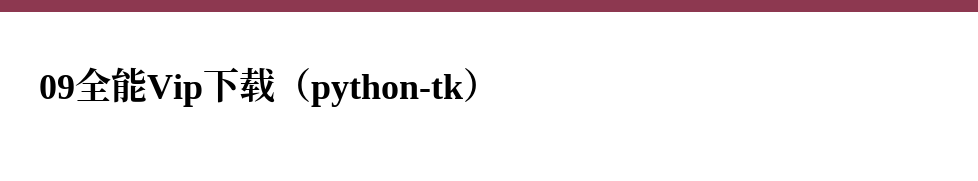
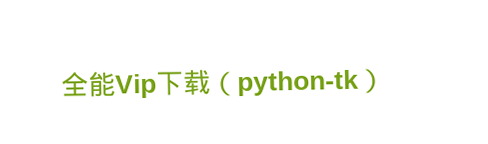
- 09全能Vip下载（python-tk）
+ 全能Vip下载（python-tk）

